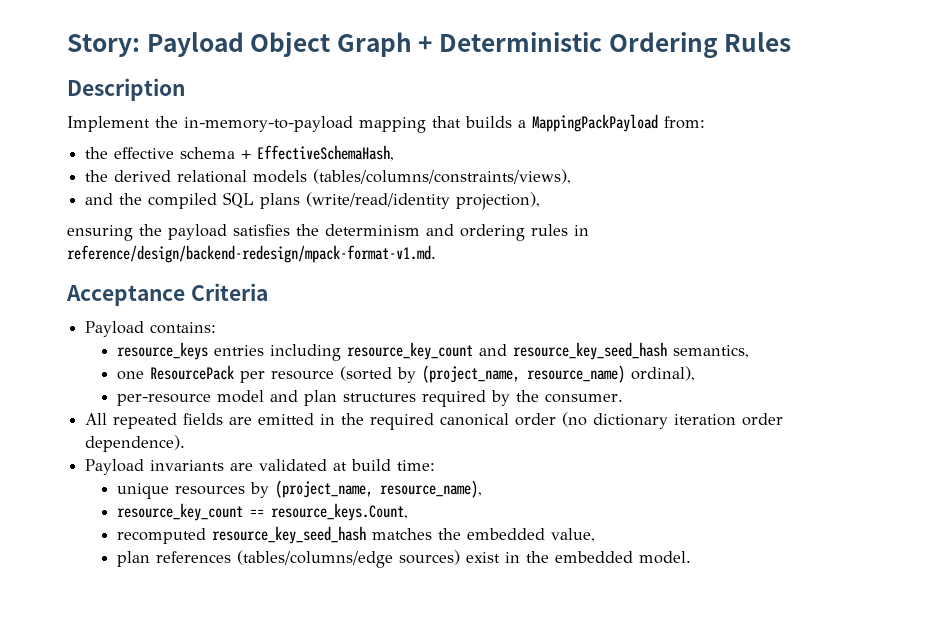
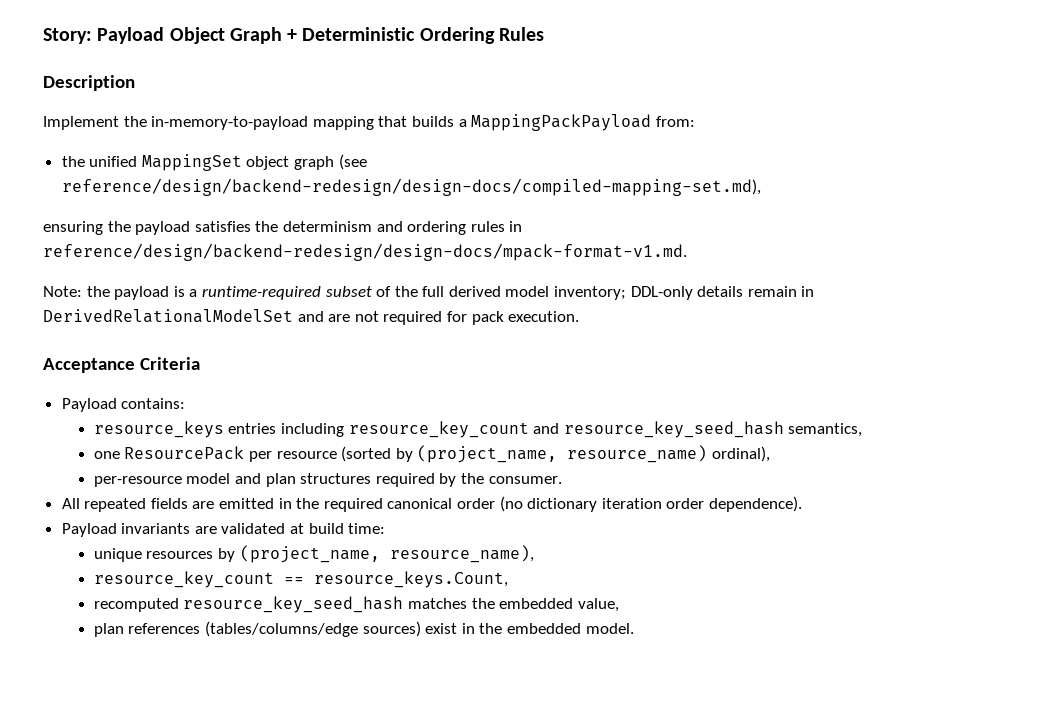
- the effective schema + EffectiveSchemaHash,
- the derived relational models (tables/columns/constraints/views),
- and the compiled SQL plans (write/read/identity projection),
+ the unified MappingSet object graph (see reference/design/backend-redesign/design-docs/compiled-mapping-set.md),
- ensuring the payload satisfies the determinism and ordering rules in reference/design/backend-redesign/mpack-format-v1.md.
+ ensuring the payload satisfies the determinism and ordering rules in reference/design/backend-redesign/design-docs/mpack-format-v1.md.
+ Note: the payload is a runtime-required subset of the full derived model inventory; DDL-only details remain in DerivedRelationalModelSet and are not required for pack execution.

